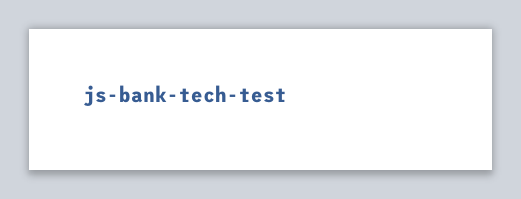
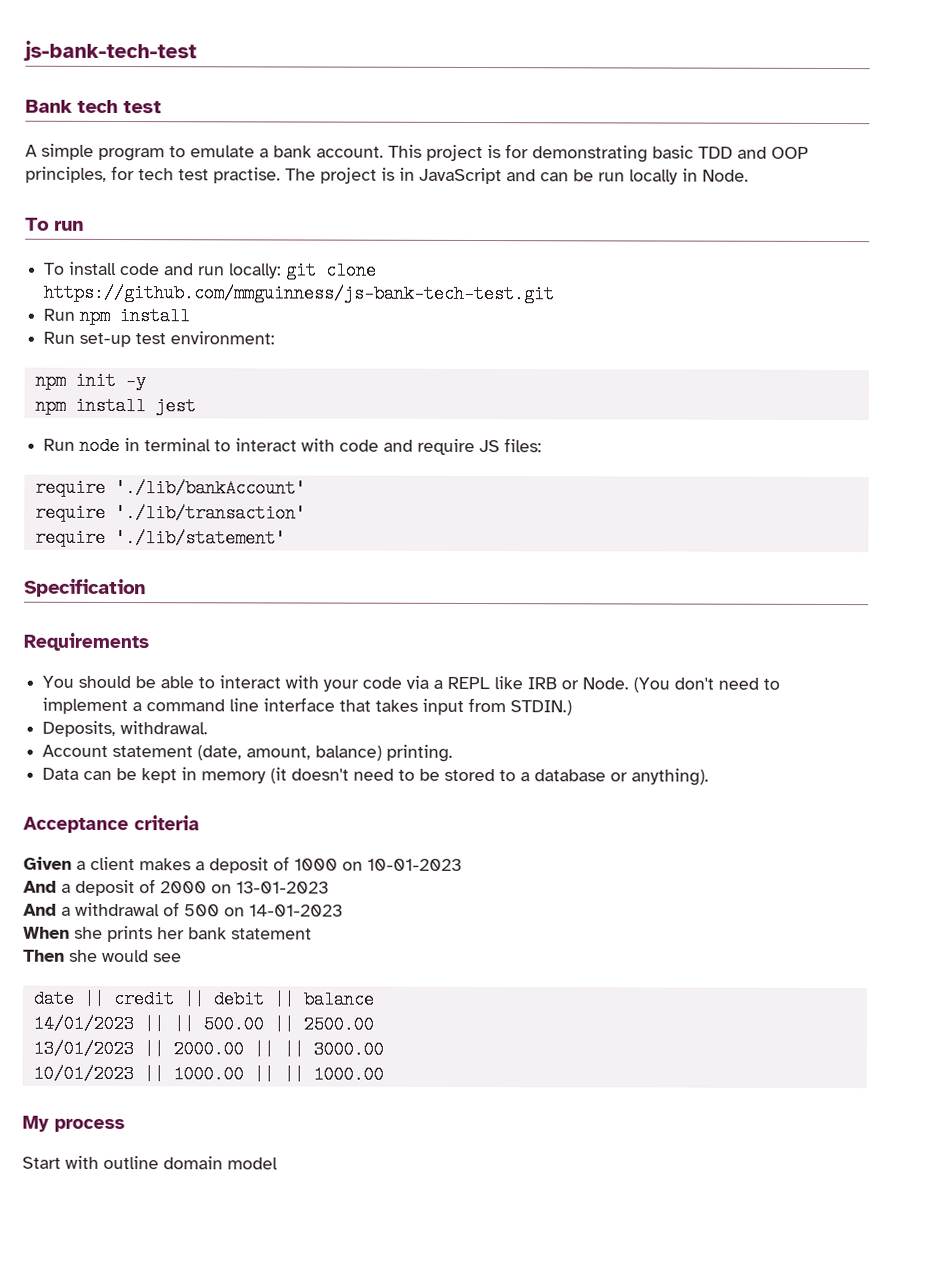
+ Bank tech test
+ A simple program to emulate a bank account. This project is for demonstrating basic TDD and OOP principles, for tech test practise. The project is in JavaScript and can be run locally in Node.
+ To run
+ To install code and run locally: git clone https://github.com/mmguinness/js-bank-tech-test.git
+ Run npm install
+ Run set-up test environment:
+ npm init -y
+ npm install jest
+ Run node in terminal to interact with code and require JS files:
+ require './lib/bankAccount'
+ require './lib/transaction'
+ require './lib/statement'
+ Specification
+ Requirements
+ You should be able to interact with your code via a REPL like IRB or Node. (You don't need to implement a command line interface that takes input from STDIN.)
+ Deposits, withdrawal.
+ Account statement (date, amount, balance) printing.
+ Data can be kept in memory (it doesn't need to be stored to a database or anything).
+ Acceptance criteria
+ Given a client makes a deposit of 1000 on 10-01-2023
+ And a deposit of 2000 on 13-01-2023
+ And a withdrawal of 500 on 14-01-2023
+ When she prints her bank statement
+ Then she would see
+ date || credit || debit || balance
+ 14/01/2023 || || 500.00 || 2500.00
+ 13/01/2023 || 2000.00 || || 3000.00
+ 10/01/2023 || 1000.00 || || 1000.00
+ My process
+ Start with outline domain model

